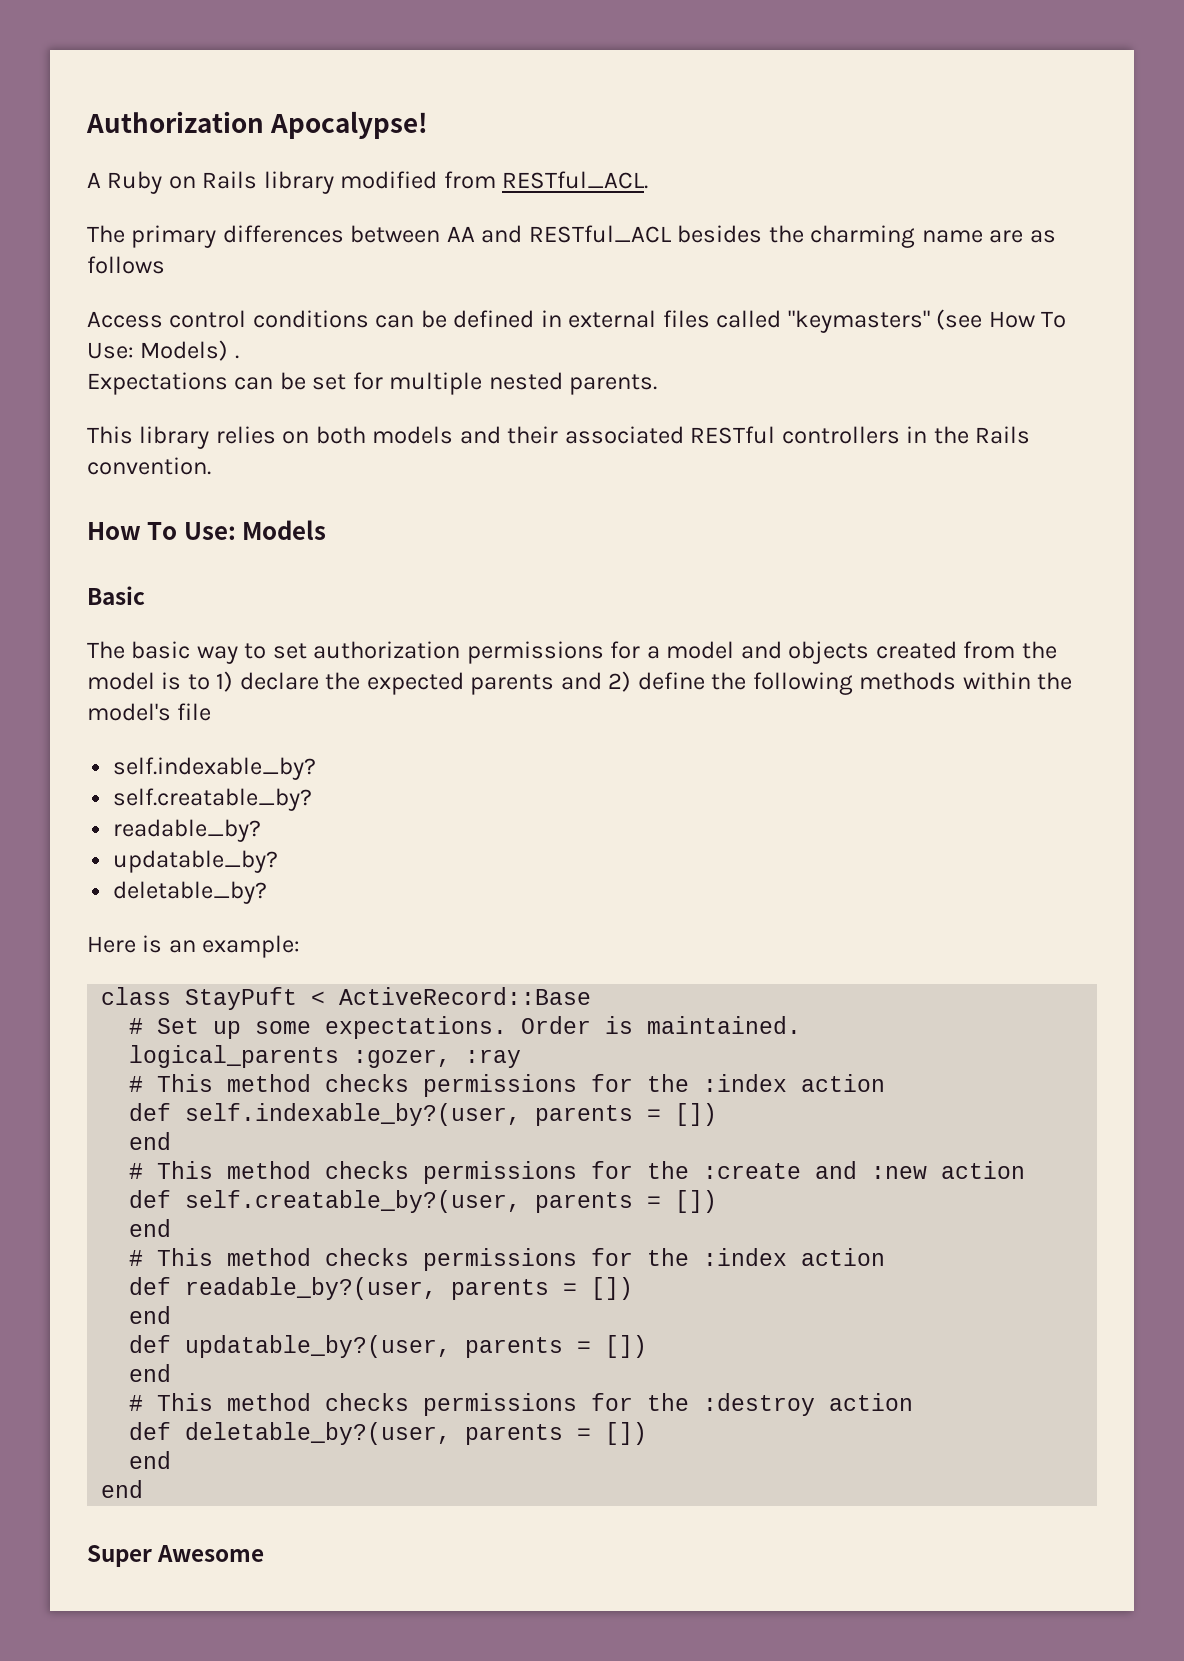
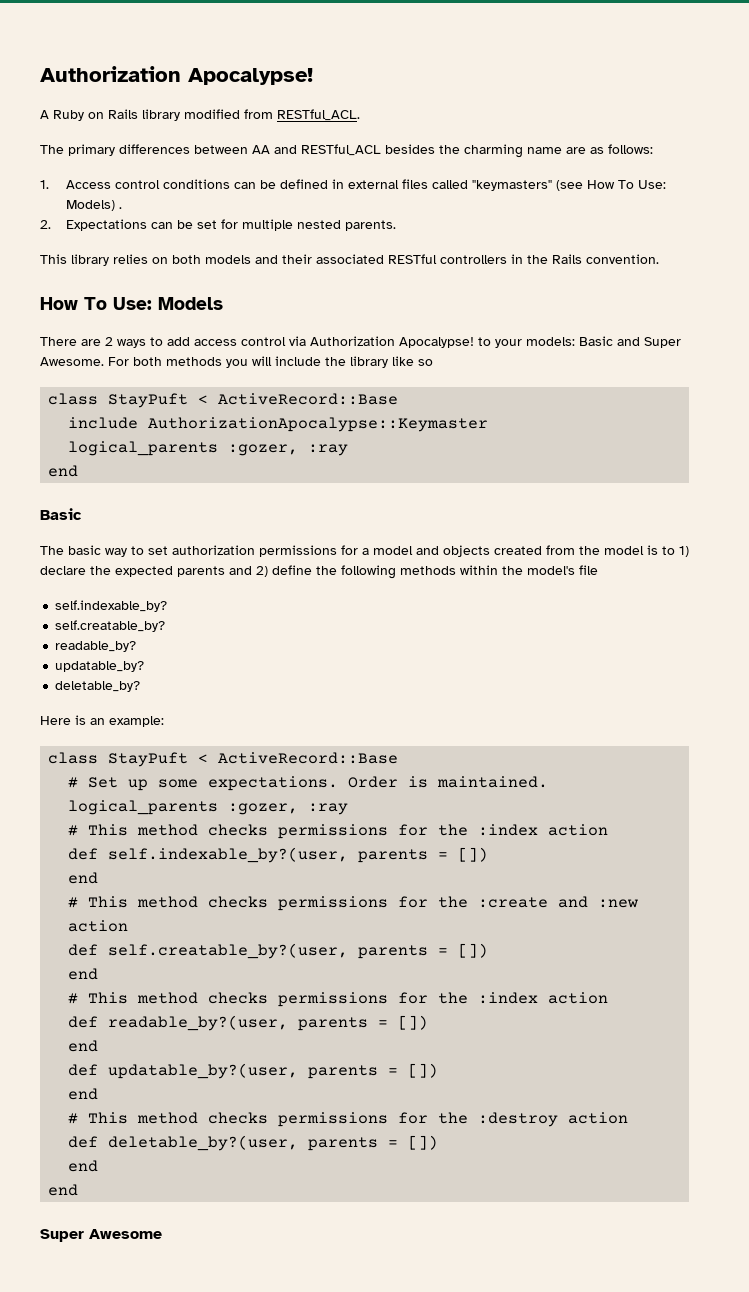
- The primary differences between AA and RESTful_ACL besides the charming name are as follows
- Access control conditions can be defined in external files called "keymasters" (see How To Use: Models) .
+ The primary differences between AA and RESTful_ACL besides the charming name are as follows:
+ 1. Access control conditions can be defined in external files called "keymasters" (see How To Use: Models) .
- Expectations can be set for multiple nested parents.
+ 2. Expectations can be set for multiple nested parents.
+ There are 2 ways to add access control via Authorization Apocalypse! to your models: Basic and Super Awesome. For both methods you will include the library like so
+ class StayPuft < ActiveRecord::Base
+ include AuthorizationApocalypse::Keymaster
+ logical_parents :gozer, :ray
+ end

